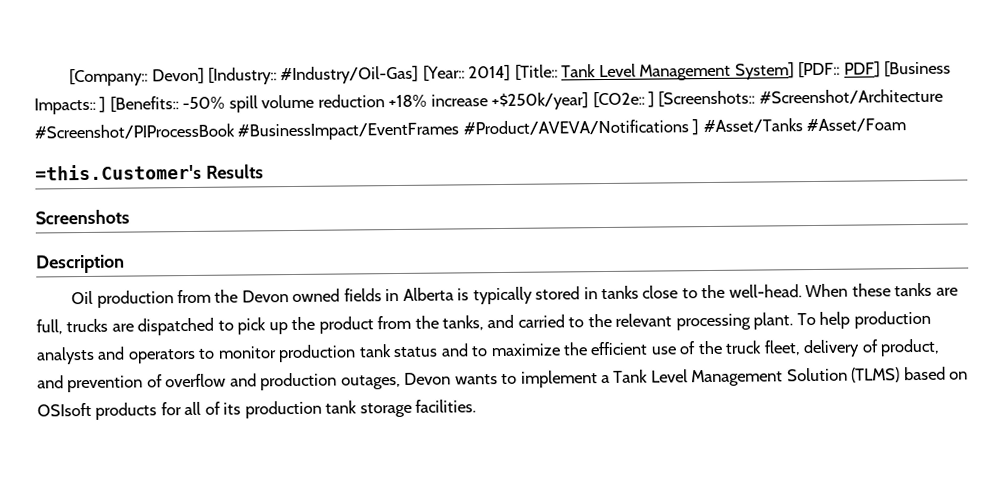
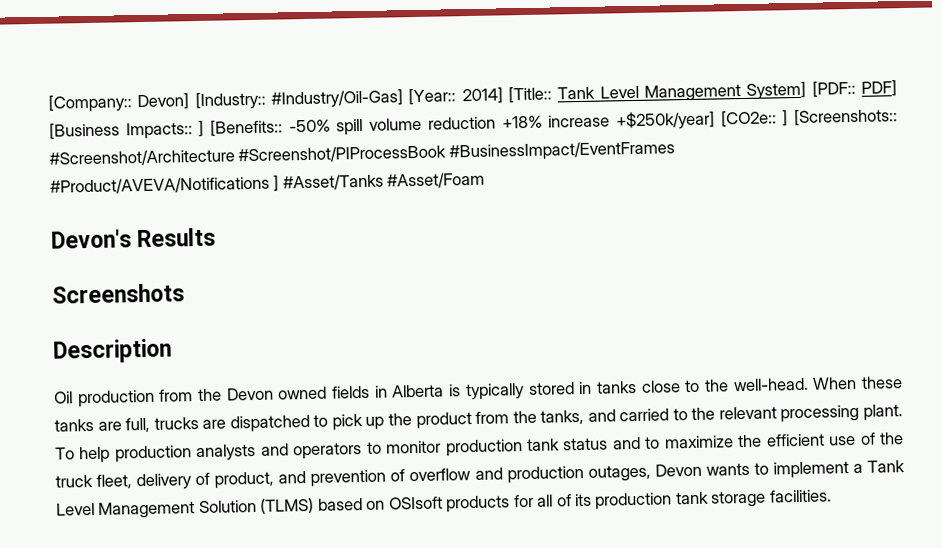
- =this.Customer's Results
+ Devon's Results

